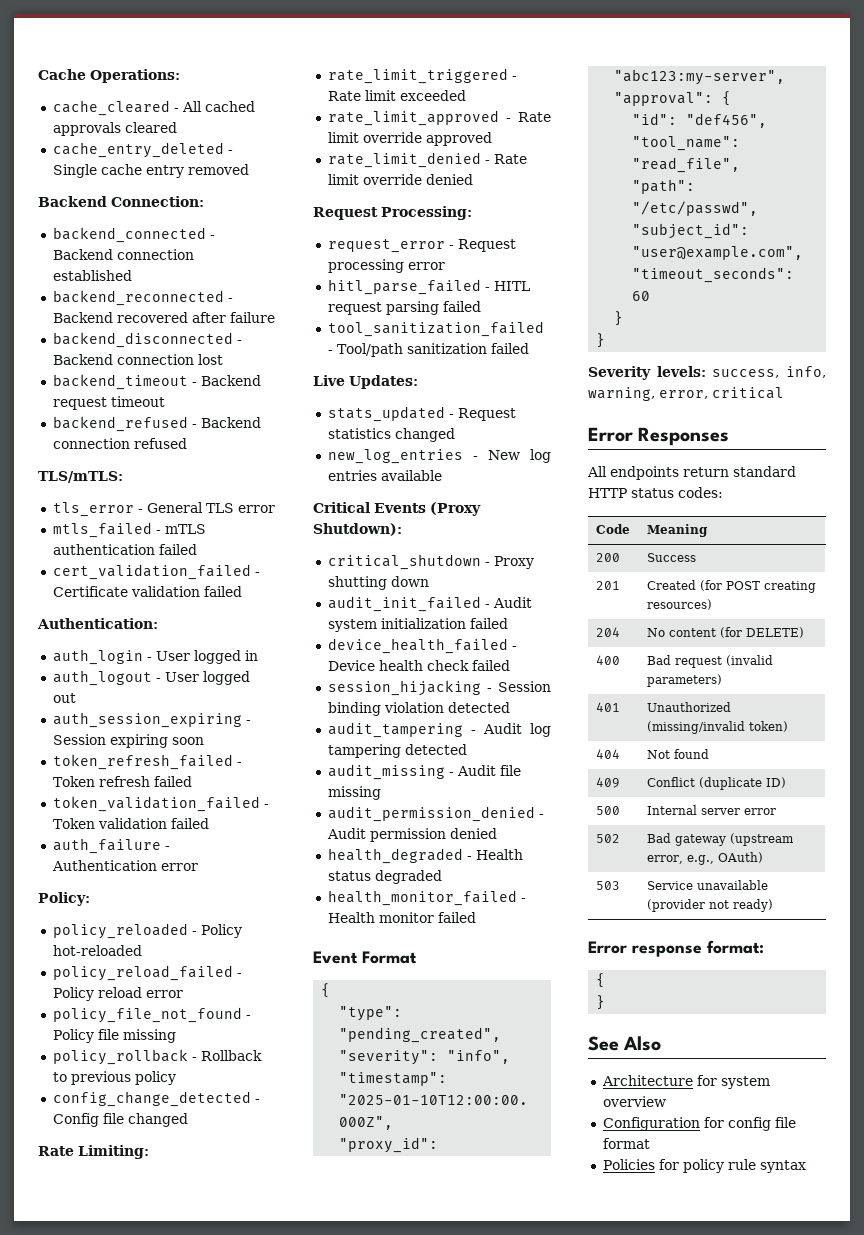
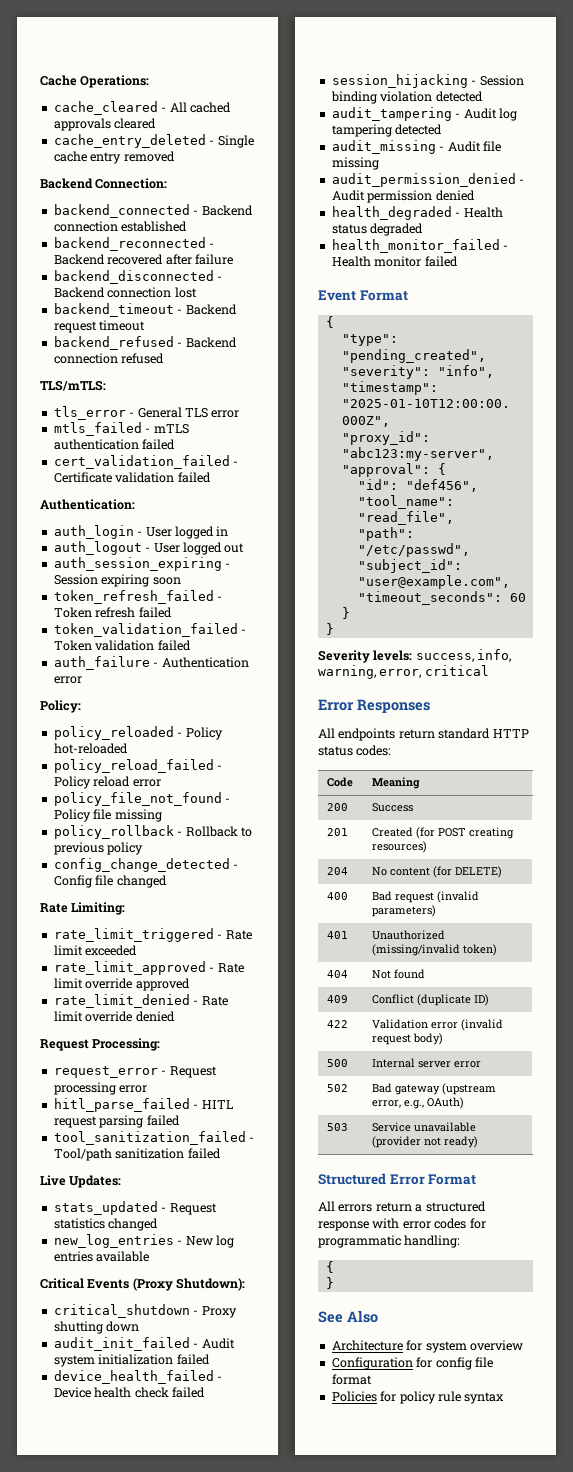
+ 422 | Validation error (invalid request body)
- Error response format:
+ Structured Error Format
+ All errors return a structured response with error codes for programmatic handling:

